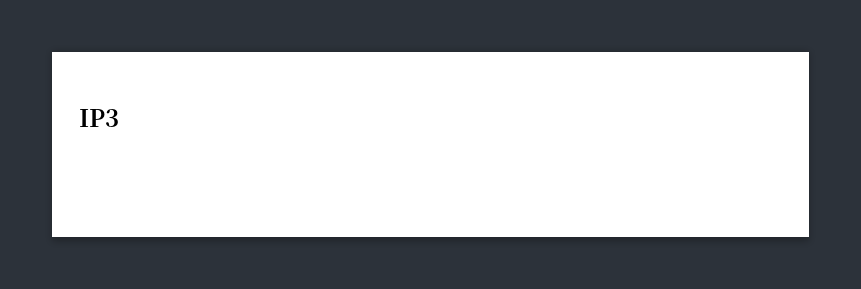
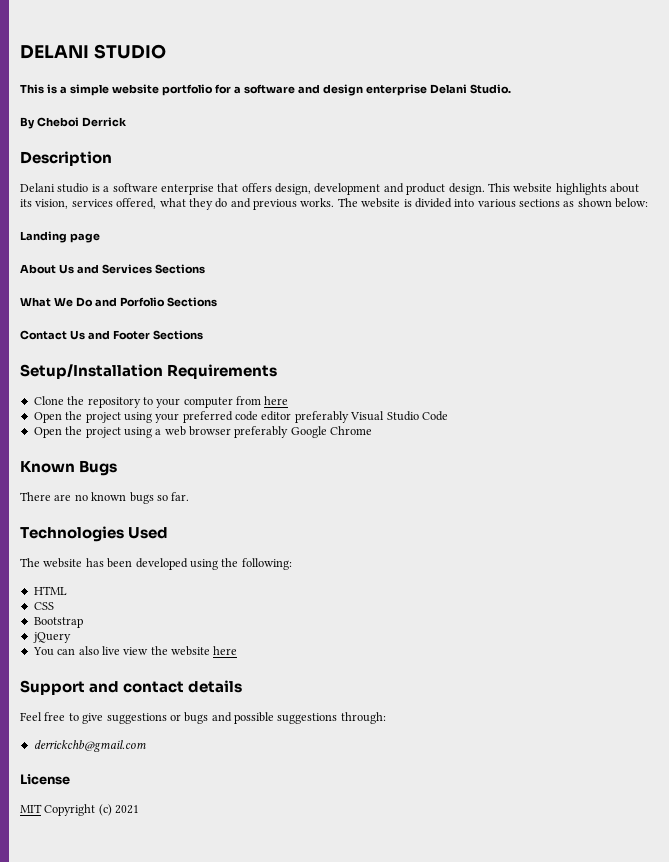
- IP3
+ DELANI STUDIO
+ This is a simple website portfolio for a software and design enterprise Delani Studio.
+ By Cheboi Derrick
+ Description
+ Delani studio is a software enterprise that offers design, development and product design. This website highlights about its vision, services offered, what they do and previous works. The website is divided into various sections as shown below:
+ Landing page
+ About Us and Services Sections
+ What We Do and Porfolio Sections
+ Contact Us and Footer Sections
+ Setup/Installation Requirements
+ Clone the repository to your computer from here
+ Open the project using your preferred code editor preferably Visual Studio Code
+ Open the project using a web browser preferably Google Chrome
+ Known Bugs
+ There are no known bugs so far.
+ Technologies Used
+ The website has been developed using the following:
+ HTML
+ CSS
+ Bootstrap
+ jQuery
+ You can also live view the website here
+ Support and contact details
+ Feel free to give suggestions or bugs and possible suggestions through:
+ derrickchb@gmail.com
+ License
+ MIT Copyright (c) 2021

